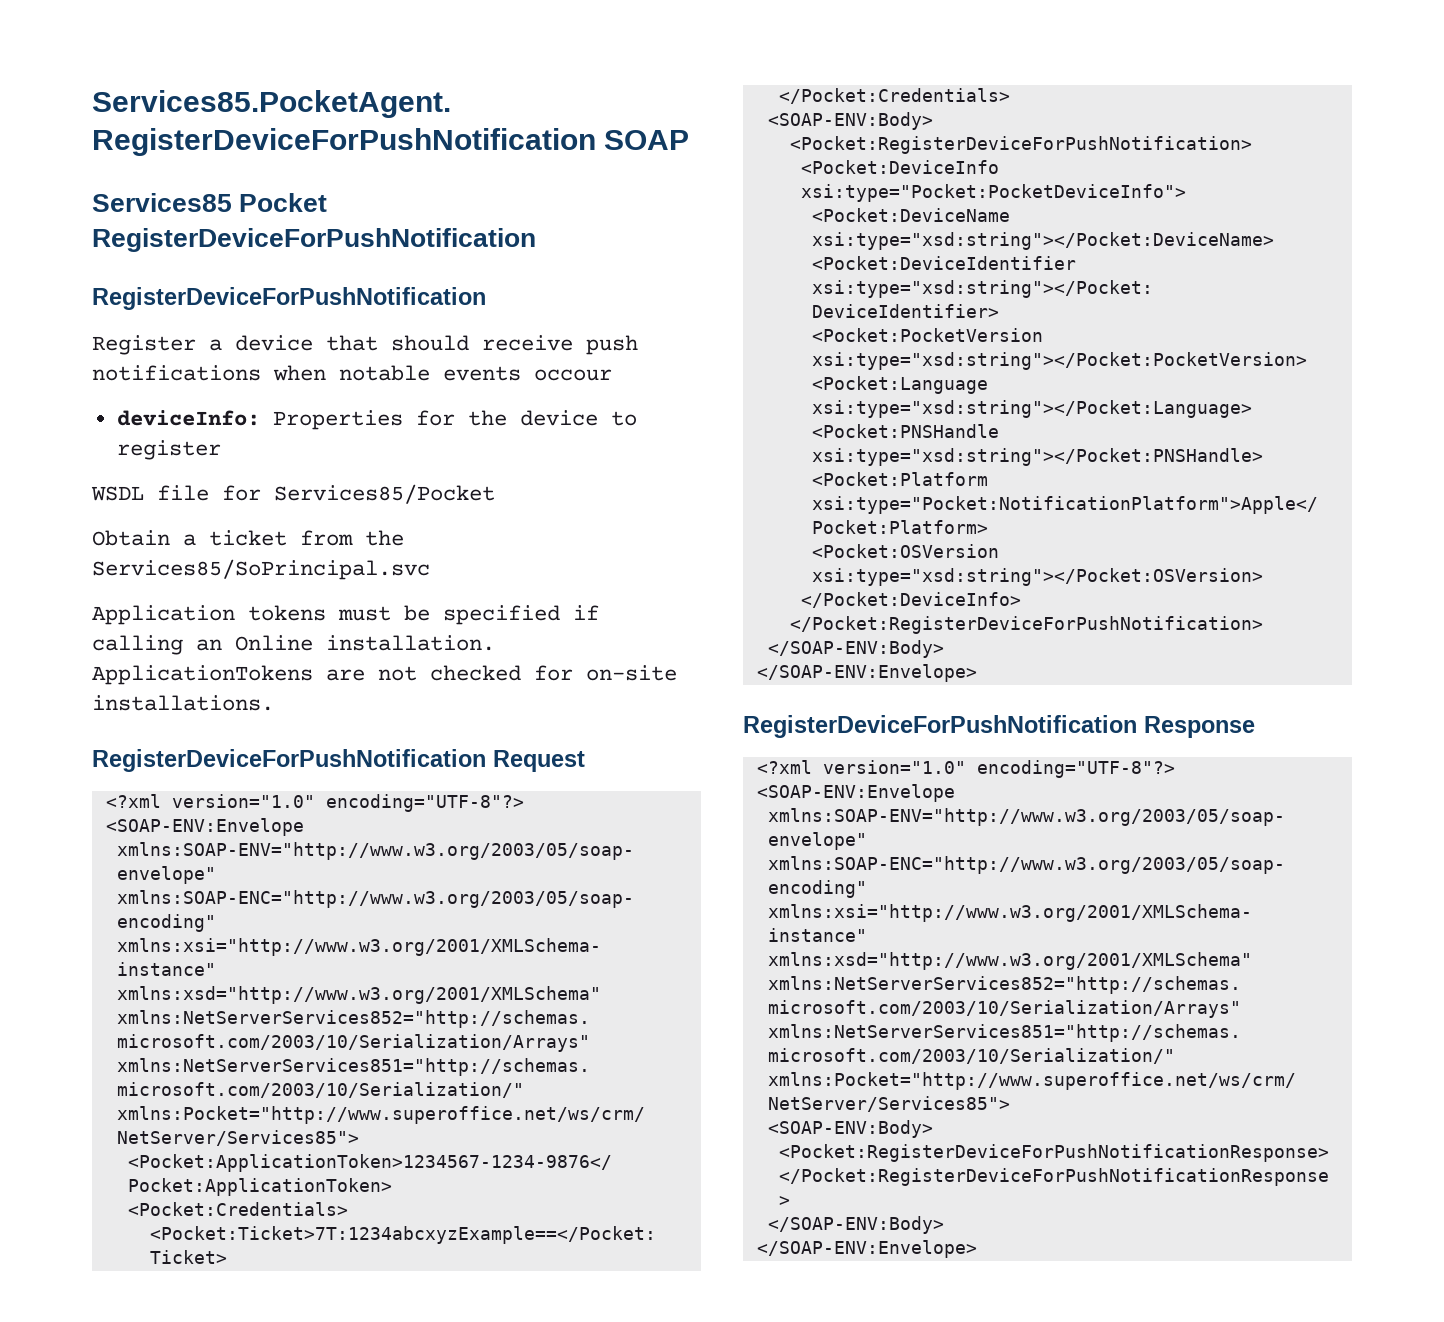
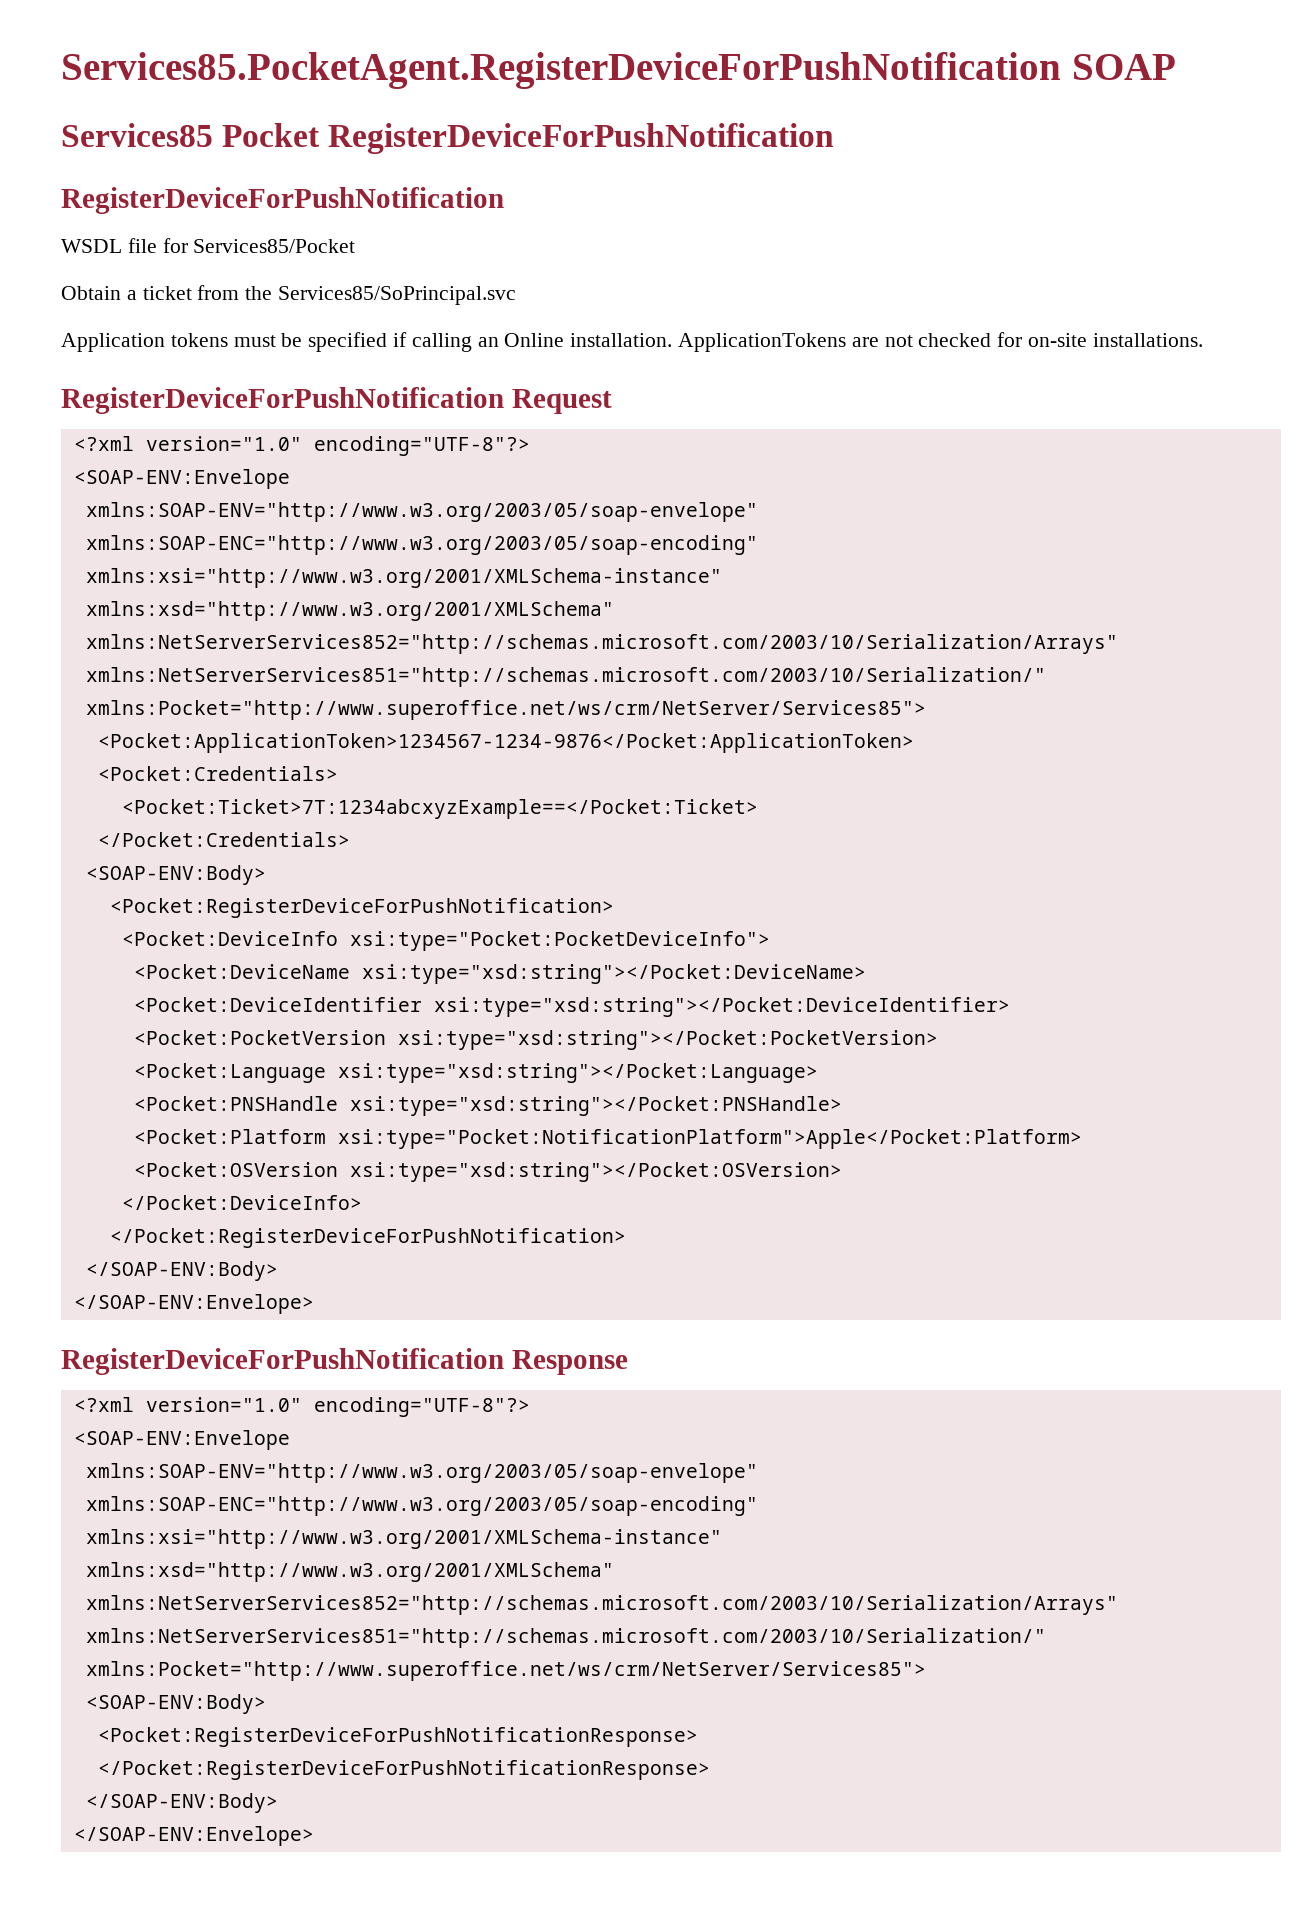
- Register a device that should receive push notifications when notable events occour
- deviceInfo: Properties for the device to register

